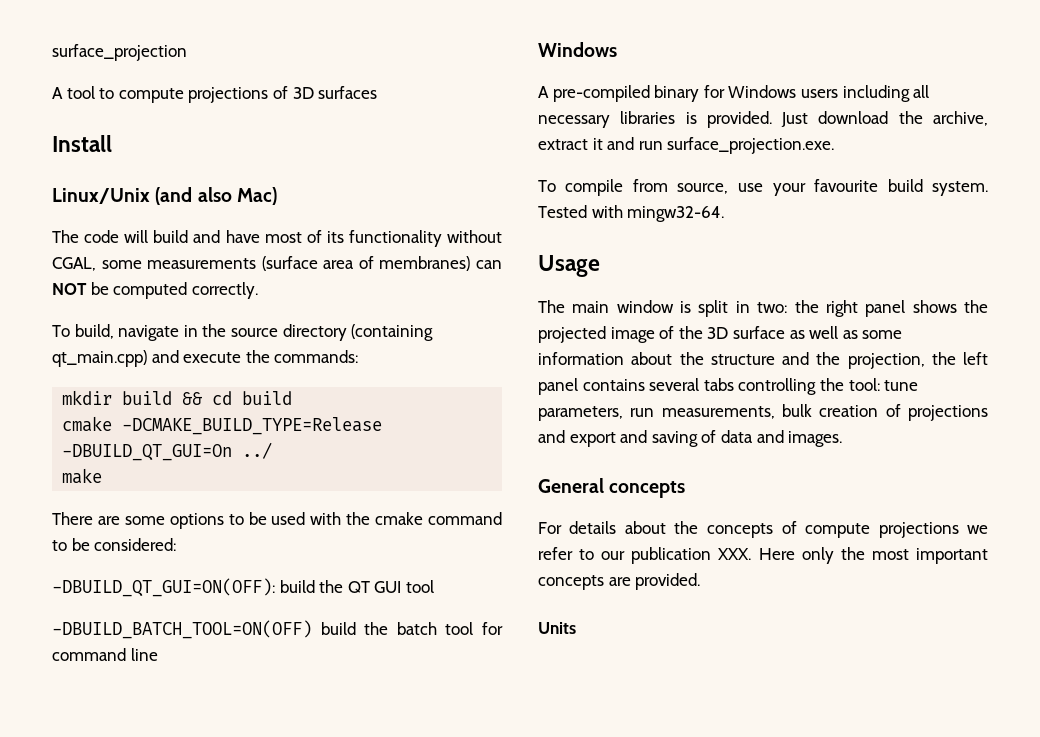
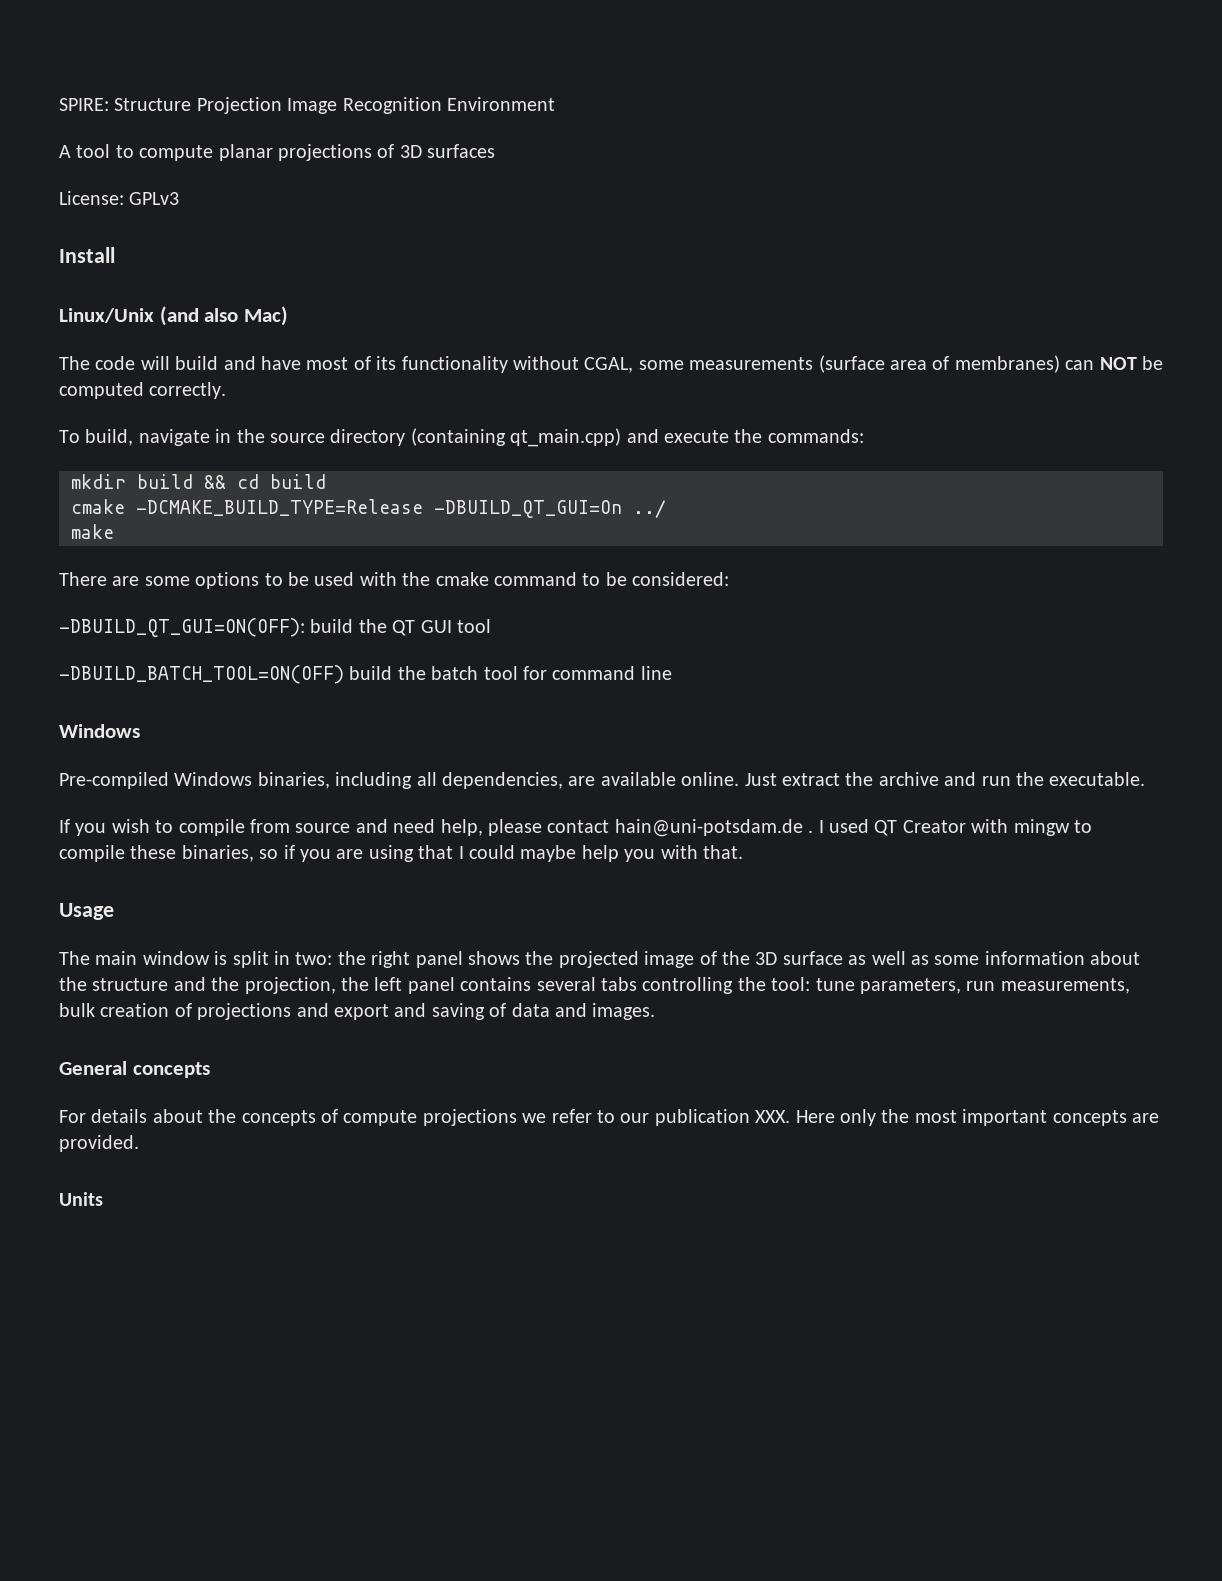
- surface_projection
+ SPIRE: Structure Projection Image Recognition Environment
- A tool to compute projections of 3D surfaces
+ A tool to compute planar projections of 3D surfaces
+ License: GPLv3
- A pre-compiled binary for Windows users including all necessary libraries is provided. Just download the archive, extract it and run surface_projection.exe.
- To compile from source, use your favourite build system. Tested with mingw32-64.
+ Pre-compiled Windows binaries, including all dependencies, are available online. Just extract the archive and run the executable.
+ If you wish to compile from source and need help, please contact hain@uni-potsdam.de . I used QT Creator with mingw to compile these binaries, so if you are using that I could maybe help you with that.

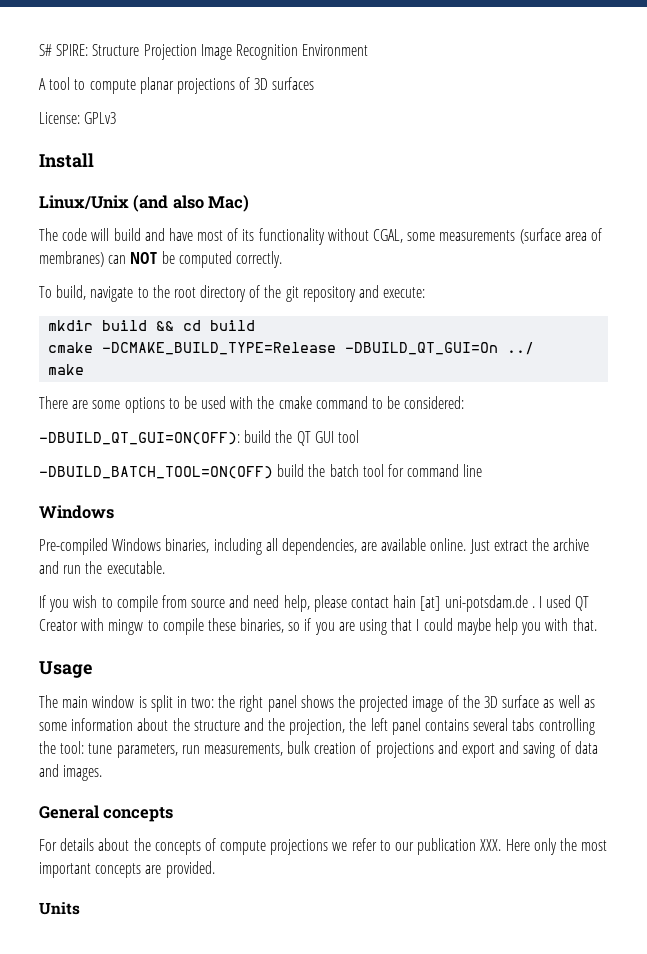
- SPIRE: Structure Projection Image Recognition Environment
+ S# SPIRE: Structure Projection Image Recognition Environment
- To build, navigate in the source directory (containing qt_main.cpp) and execute the commands:
+ To build, navigate to the root directory of the git repository and execute:
- If you wish to compile from source and need help, please contact hain@uni-potsdam.de .
+ If you wish to compile from source and need help, please contact hain [at] uni-potsdam.de .

